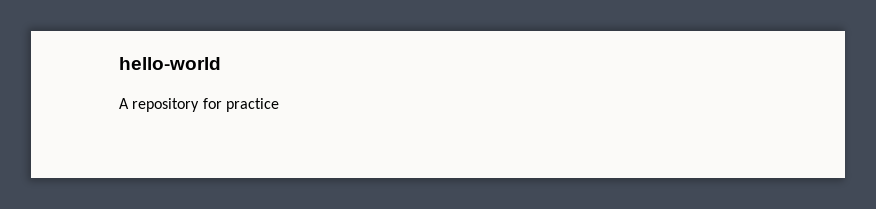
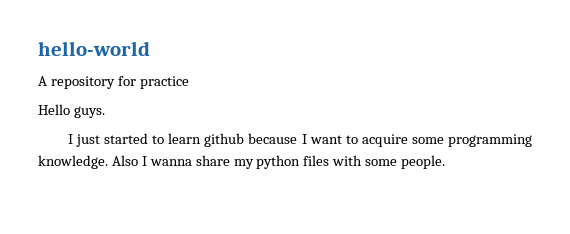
+ Hello guys.
+ I just started to learn github because I want to acquire some programming knowledge. Also I wanna share my python files with some people.

